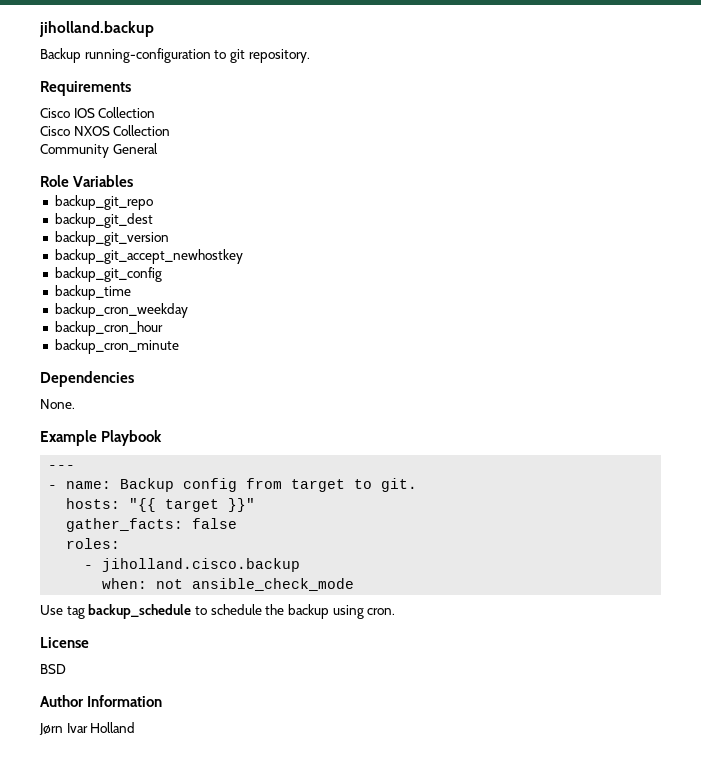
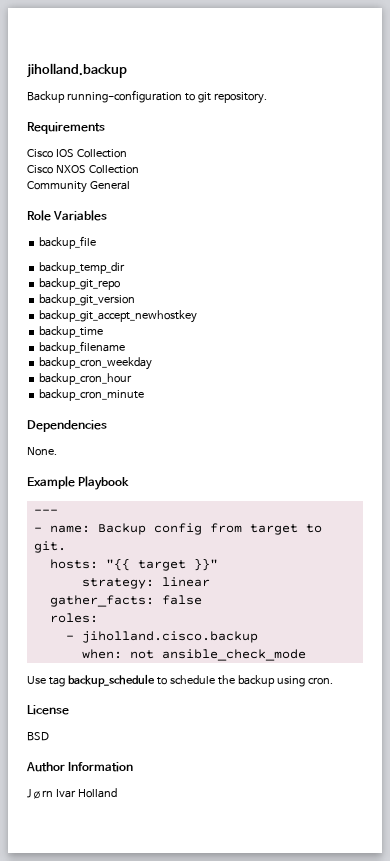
+ backup_file
+ backup_temp_dir
- backup_git_dest
- backup_git_config
  backup_time
+ backup_filename
+ strategy: linear

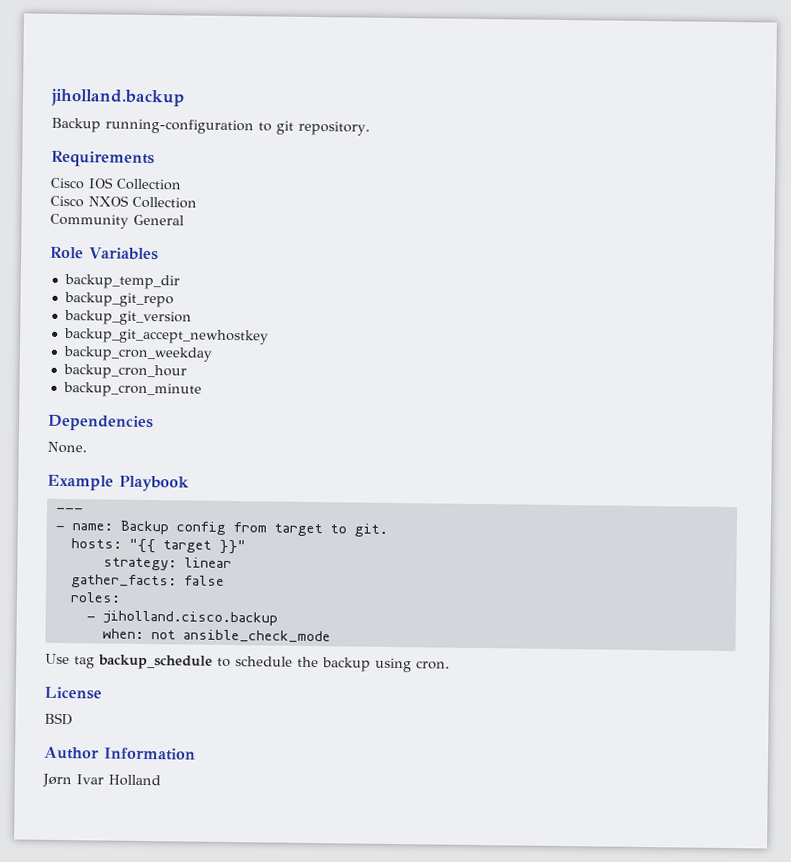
- backup_file
- backup_time
- backup_filename

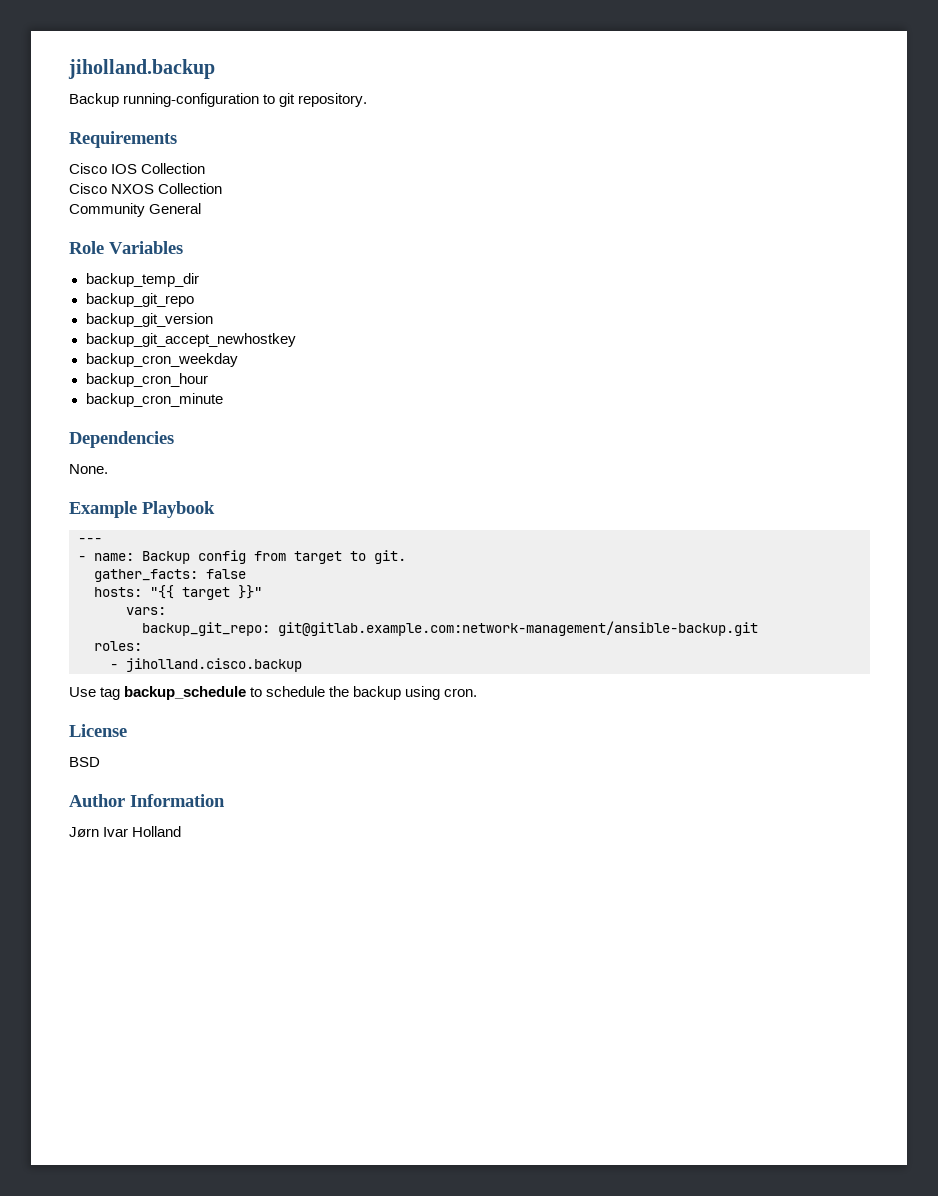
+ gather_facts: false
- strategy: linear
- gather_facts: false
+ vars:
+ backup_git_repo: git@gitlab.example.com:network-management/ansible-backup.git
- when: not ansible_check_mode

